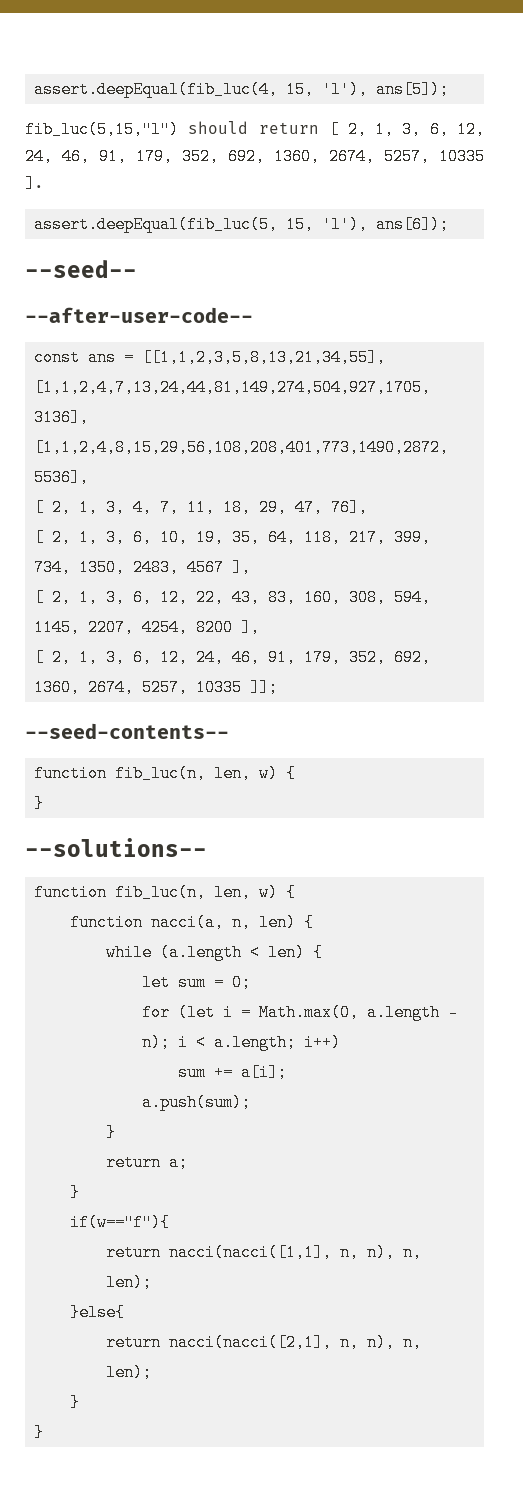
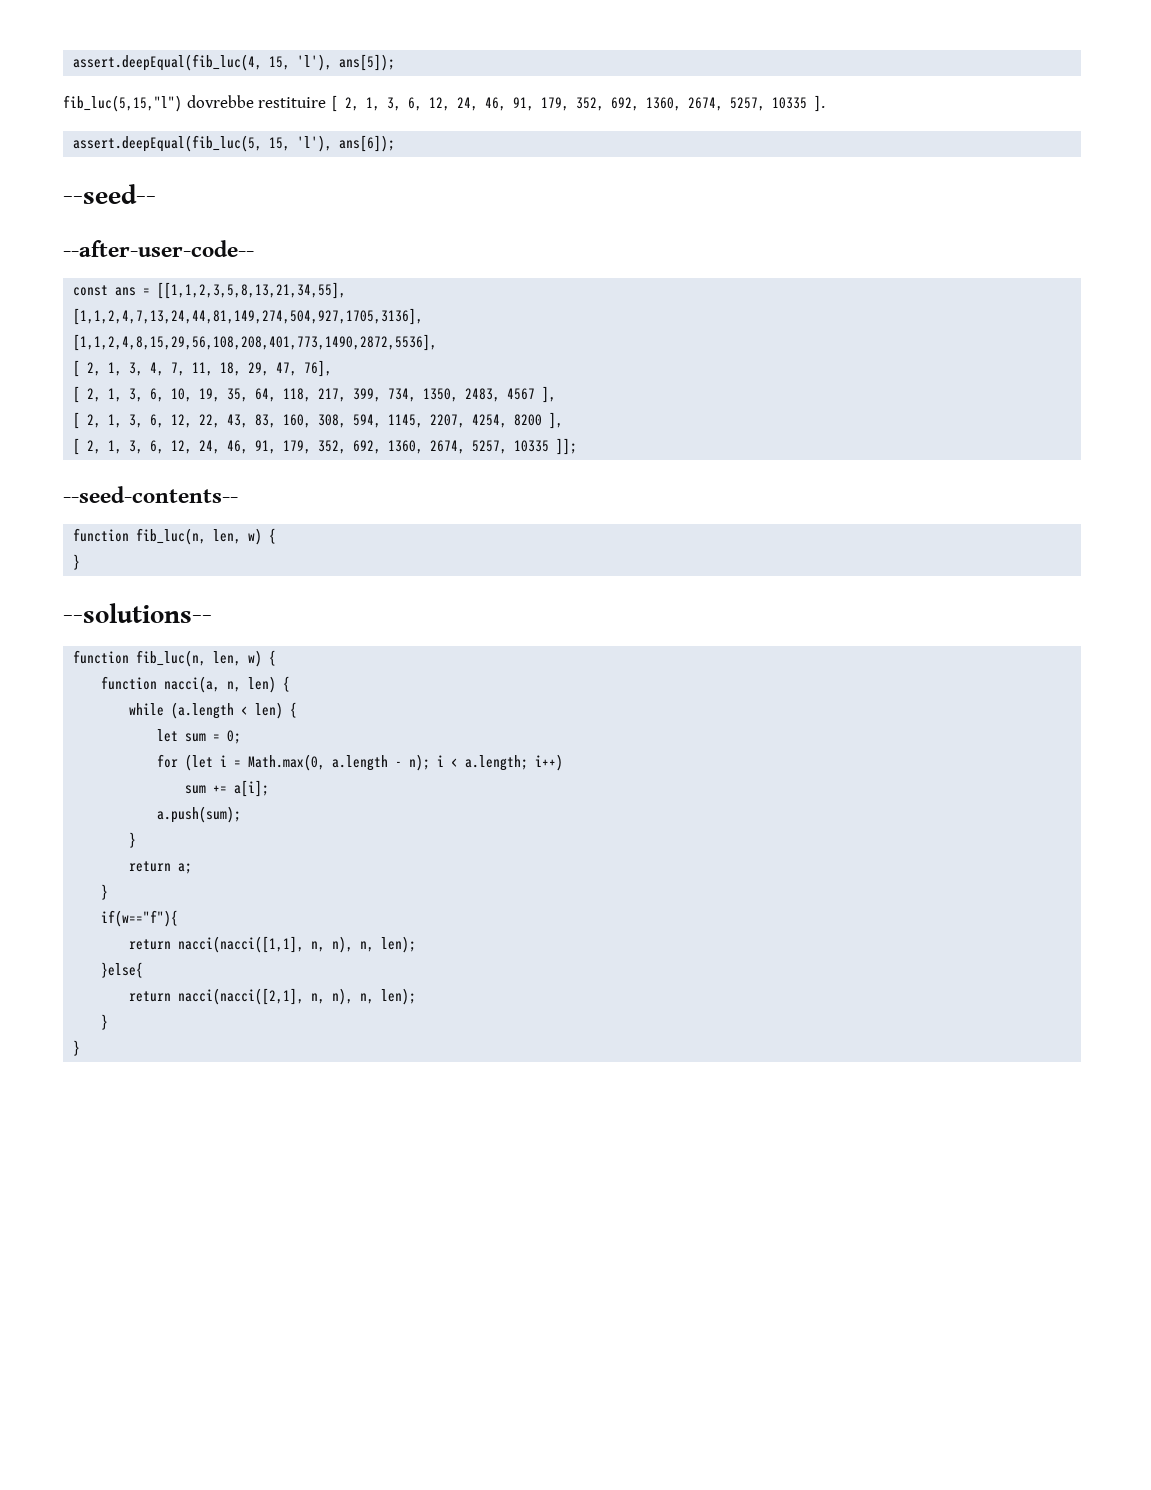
- fib_luc(5,15,"l") should return [ 2, 1, 3, 6, 12, 24, 46, 91, 179, 352, 692, 1360, 2674, 5257, 10335 ].
+ fib_luc(5,15,"l") dovrebbe restituire [ 2, 1, 3, 6, 12, 24, 46, 91, 179, 352, 692, 1360, 2674, 5257, 10335 ].

